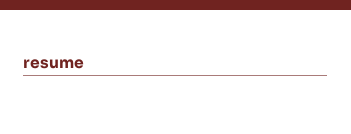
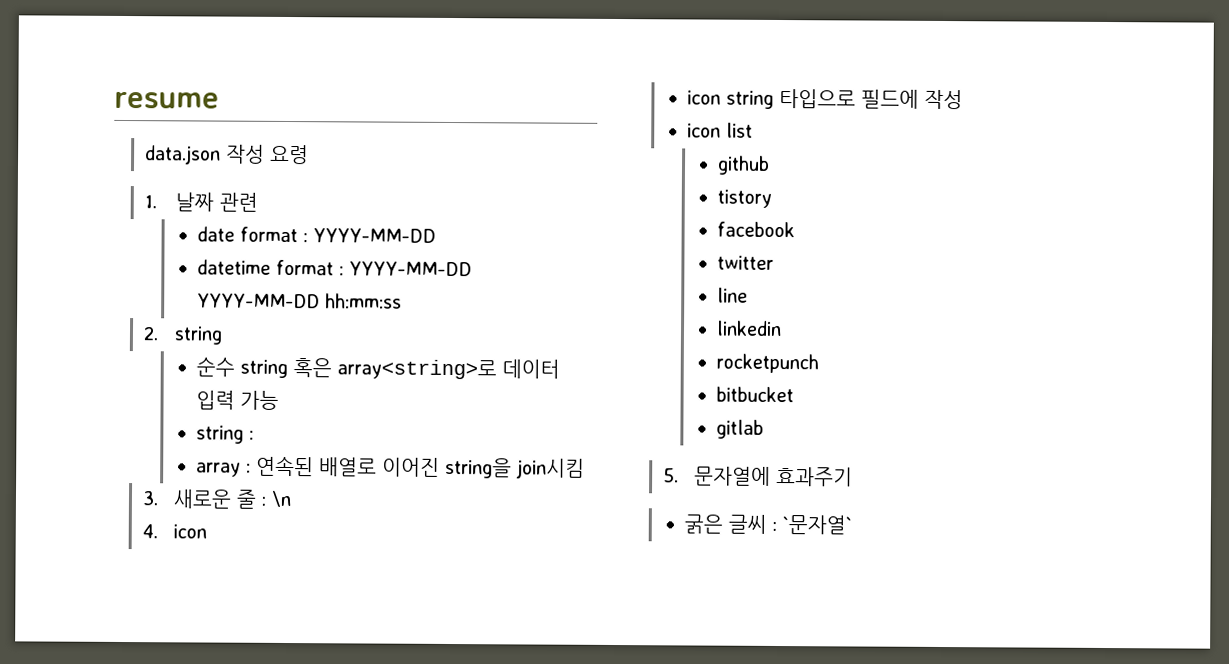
+ data.json 작성 요령
+ 1. 날짜 관련
+ date format : YYYY-MM-DD
+ datetime format : YYYY-MM-DD YYYY-MM-DD hh:mm:ss
+ 2. string
+ 순수 string 혹은 array<string>로 데이터 입력 가능
+ string :
+ array : 연속된 배열로 이어진 string을 join시킴
+ 3. 새로운 줄 : \n
+ 4. icon
+ icon string 타입으로 필드에 작성
+ icon list
+ github
+ tistory
+ facebook
+ twitter
+ line
+ linkedin
+ rocketpunch
+ bitbucket
+ gitlab
+ 5. 문자열에 효과주기
+ 굵은 글씨 : `문자열`

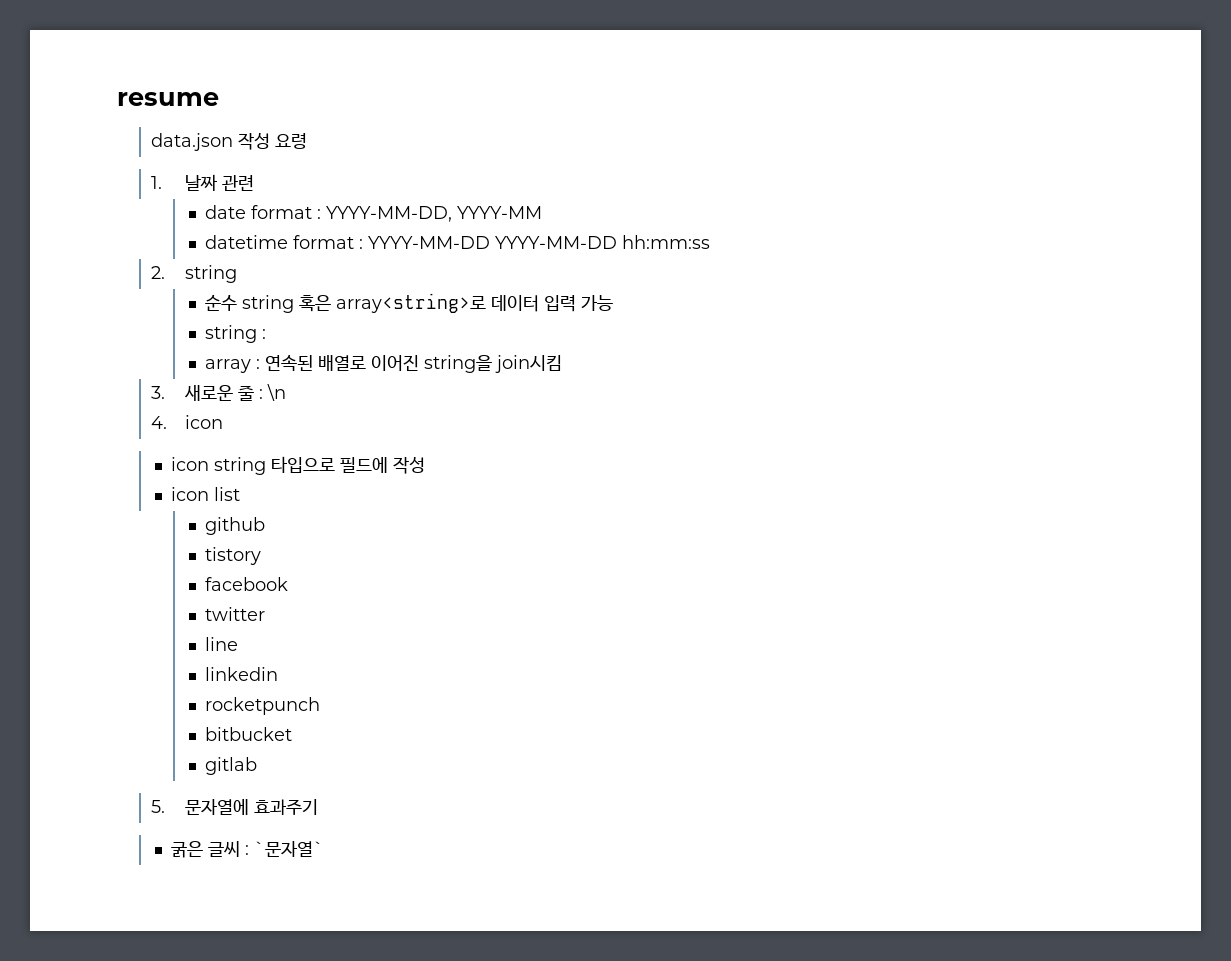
- date format : YYYY-MM-DD
+ date format : YYYY-MM-DD, YYYY-MM

